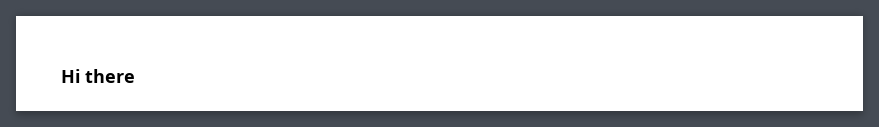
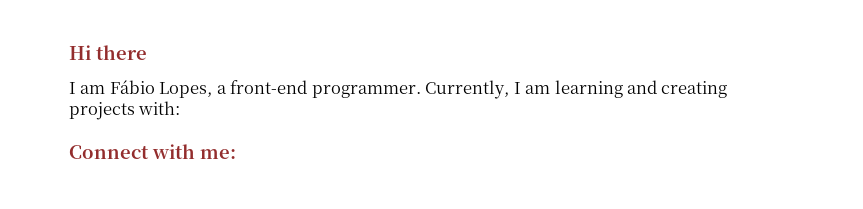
+ I am Fábio Lopes, a front-end programmer. Currently, I am learning and creating projects with:
+ Connect with me:

